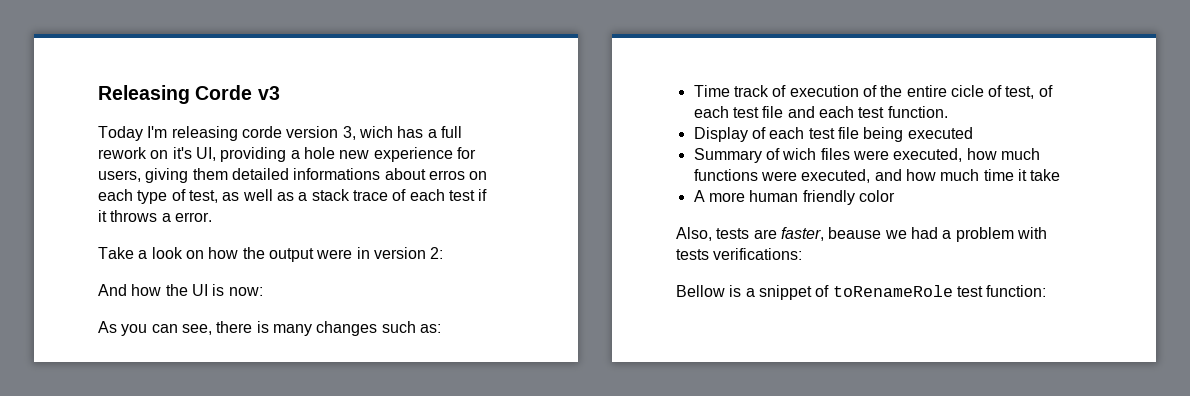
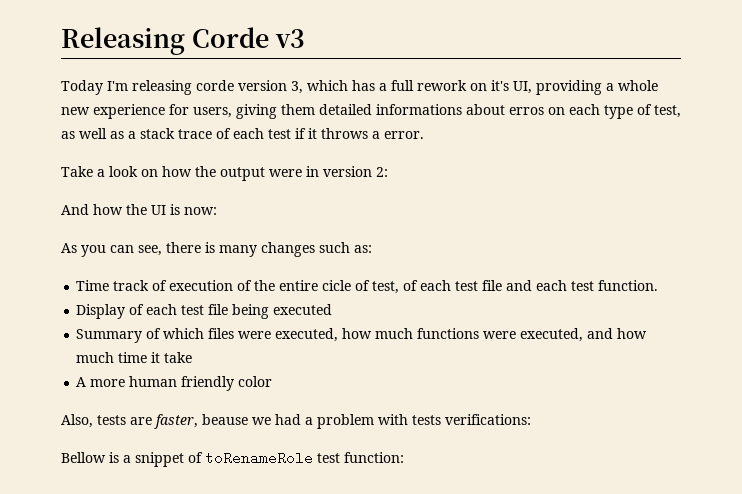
- Today I'm releasing corde version 3, wich has a full rework on it's UI, providing a hole new experience for users, giving them detailed informations about erros on each type of test, as well as a stack trace of each test if it throws a error.
+ Today I'm releasing corde version 3, which has a full rework on it's UI, providing a whole new experience for users, giving them detailed informations about erros on each type of test, as well as a stack trace of each test if it throws a error.
- Summary of wich files were executed, how much functions were executed, and how much time it take
+ Summary of which files were executed, how much functions were executed, and how much time it take

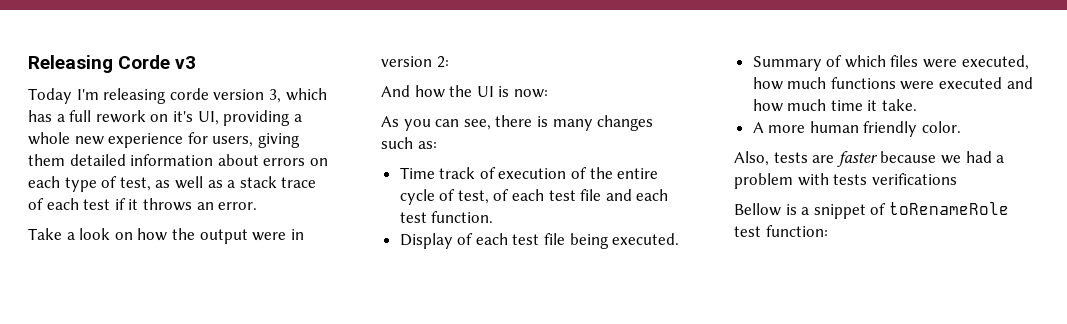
- Today I'm releasing corde version 3, which has a full rework on it's UI, providing a whole new experience for users, giving them detailed informations about erros on each type of test, as well as a stack trace of each test if it throws a error.
+ Today I'm releasing corde version 3, which has a full rework on it's UI, providing a whole new experience for users, giving them detailed information about errors on each type of test, as well as a stack trace of each test if it throws an error.
- Time track of execution of the entire cicle of test, of each test file and each test function.
+ Time track of execution of the entire cycle of test, of each test file and each test function.
- Display of each test file being executed
+ Display of each test file being executed.
- Summary of which files were executed, how much functions were executed, and how much time it take
+ Summary of which files were executed, how much functions were executed and how much time it take.
- A more human friendly color
+ A more human friendly color.
- Also, tests are faster, beause we had a problem with tests verifications:
+ Also, tests are faster because we had a problem with tests verifications

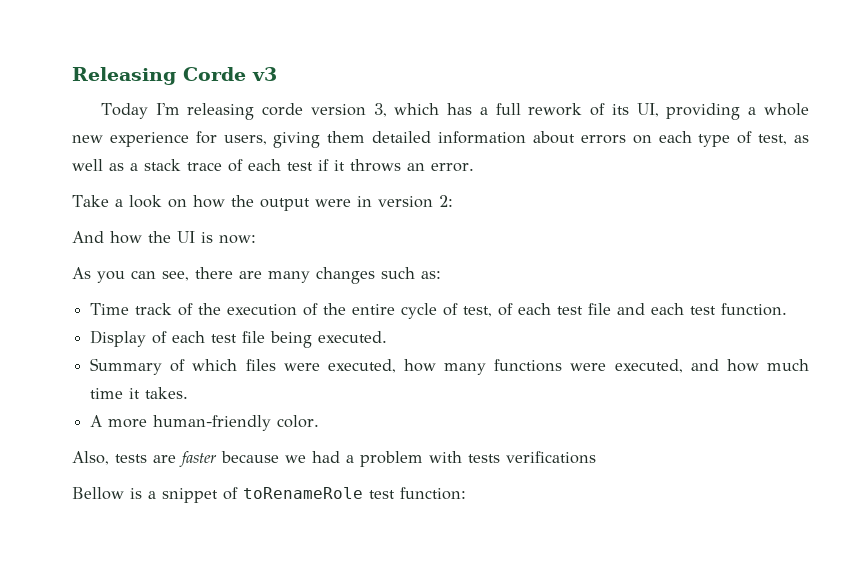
- Today I'm releasing corde version 3, which has a full rework on it's UI, providing a whole new experience for users, giving them detailed information about errors on each type of test, as well as a stack trace of each test if it throws an error.
+ Today I'm releasing corde version 3, which has a full rework of its UI, providing a whole new experience for users, giving them detailed information about errors on each type of test, as well as a stack trace of each test if it throws an error.
- As you can see, there is many changes such as:
+ As you can see, there are many changes such as:
- Time track of execution of the entire cycle of test, of each test file and each test function.
+ Time track of the execution of the entire cycle of test, of each test file and each test function.
- Summary of which files were executed, how much functions were executed and how much time it take.
+ Summary of which files were executed, how many functions were executed, and how much time it takes.
- A more human friendly color.
+ A more human-friendly color.

